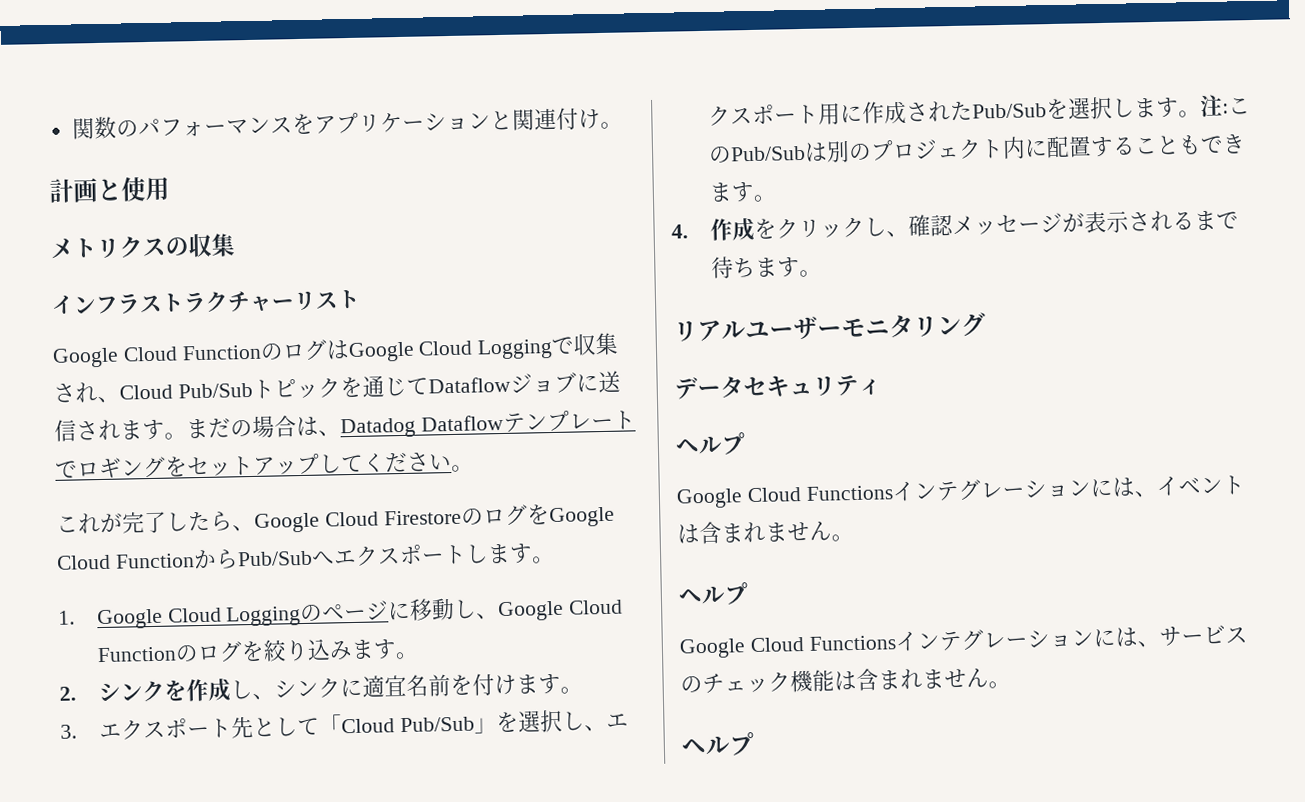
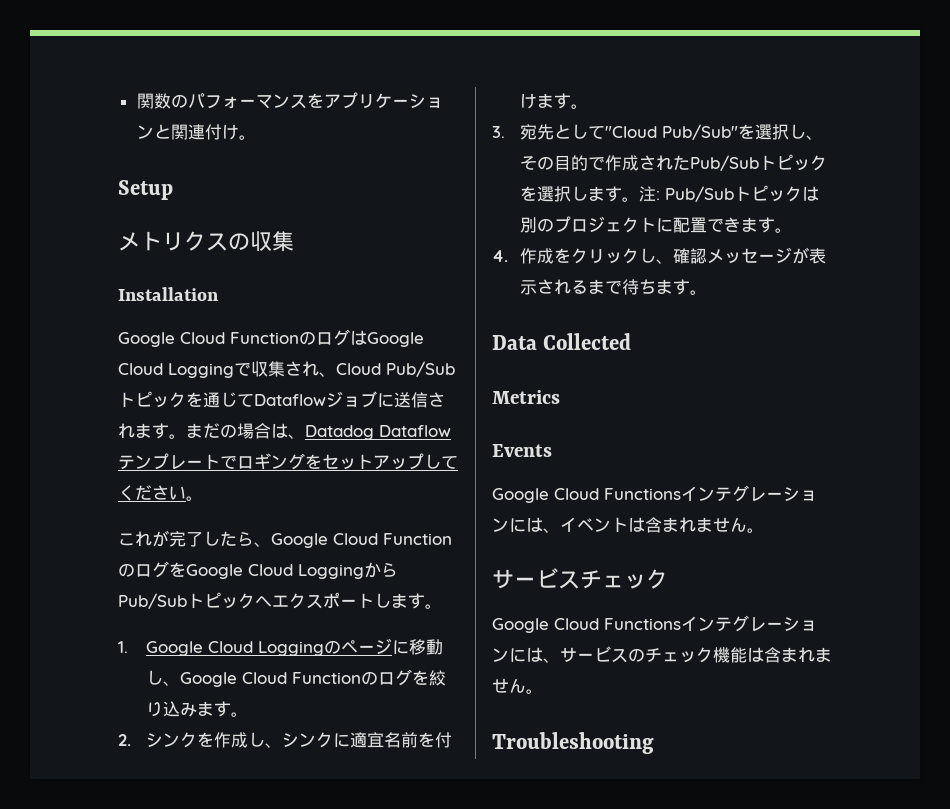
- 計画と使用
+ Setup
- インフラストラクチャーリスト
+ Installation
- これが完了したら、Google Cloud FirestoreのログをGoogle Cloud FunctionからPub/Subへエクスポートします。
+ これが完了したら、Google Cloud FunctionのログをGoogle Cloud LoggingからPub/Subトピックへエクスポートします。
- 3.エクスポート先として「Cloud Pub/Sub」を選択し、エクスポート用に作成されたPub/Subを選択します。
+ 3.宛先として"Cloud Pub/Sub"を選択し、その目的で作成されたPub/Subトピックを選択します。
- 注:このPub/Subは別のプロジェクト内に配置することもできます。
+ 注: Pub/Subトピックは別のプロジェクトに配置できます。
- リアルユーザーモニタリング
- データセキュリティ
- ヘルプ
+ Data Collected
+ Metrics
+ Events
  Google Cloud Functionsインテグレーションには、イベントは含まれません。
- ヘルプ
+ サービスチェック
  Google Cloud Functionsインテグレーションには、サービスのチェック機能は含まれません。
- ヘルプ
+ Troubleshooting

